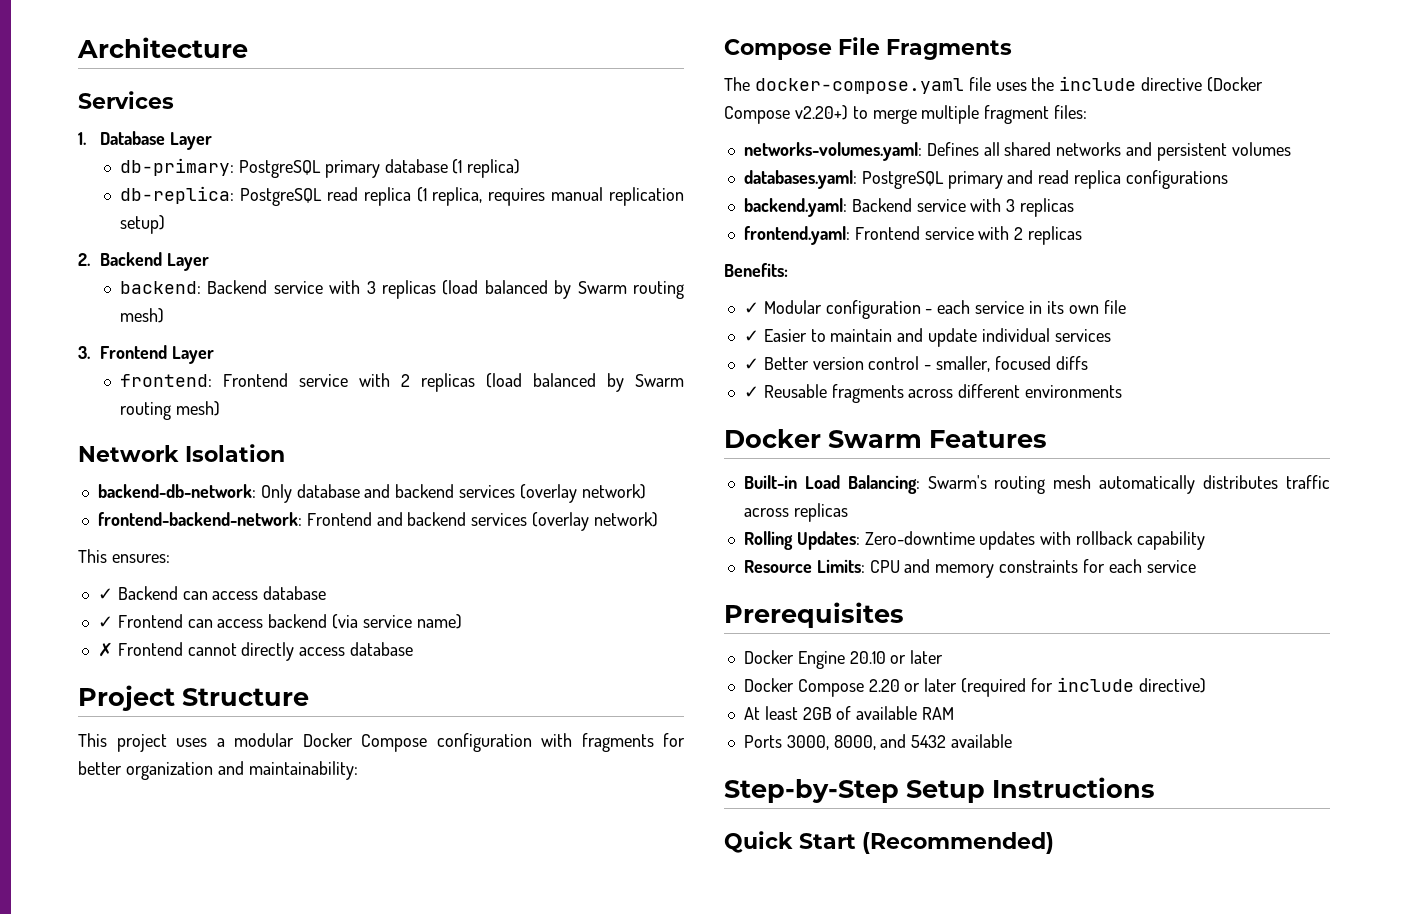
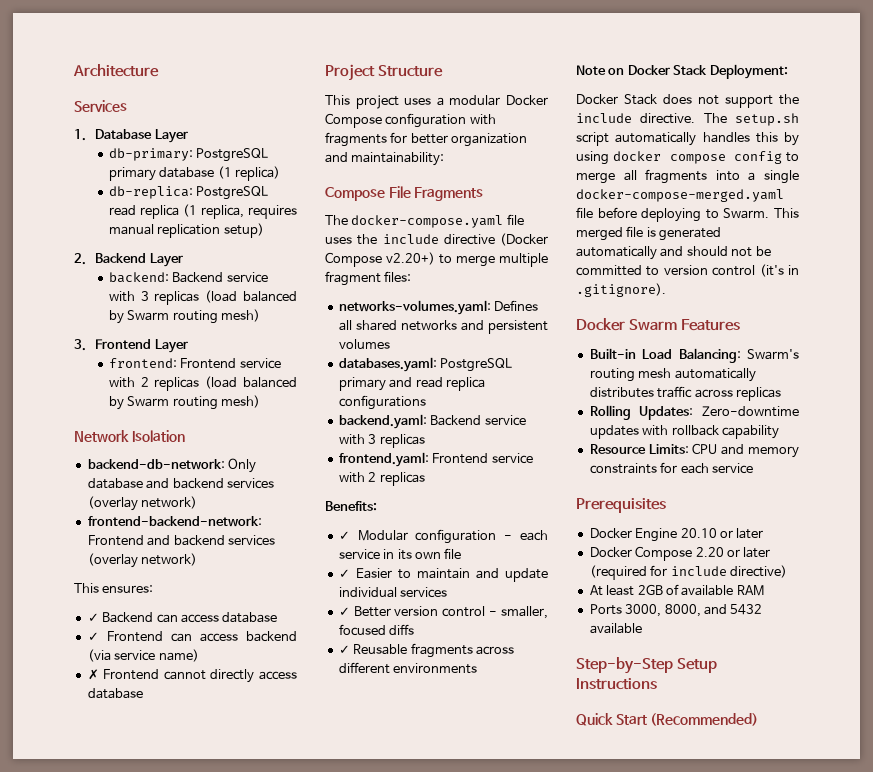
+ Note on Docker Stack Deployment:
+ Docker Stack does not support the include directive. The setup.sh script automatically handles this by using docker compose config to merge all fragments into a single docker-compose-merged.yaml file before deploying to Swarm. This merged file is generated automatically and should not be committed to version control (it's in .gitignore).

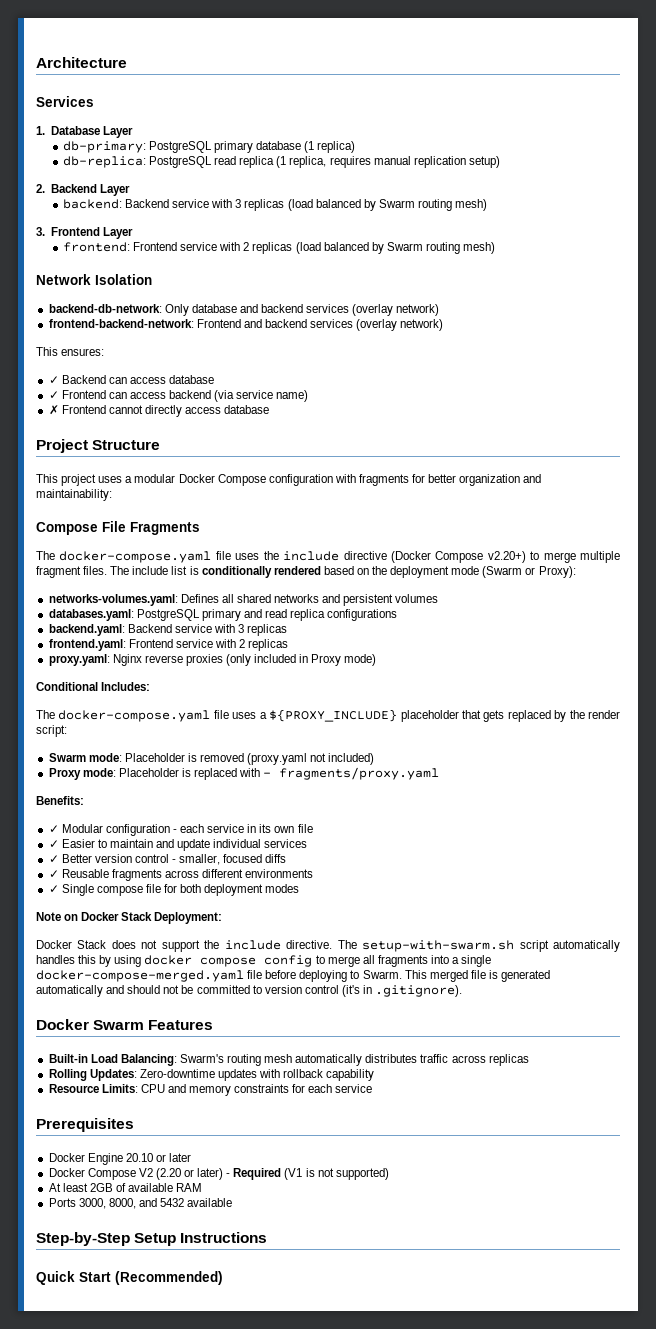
- The docker-compose.yaml file uses the include directive (Docker Compose v2.20+) to merge multiple fragment files:
+ The docker-compose.yaml file uses the include directive (Docker Compose v2.20+) to merge multiple fragment files. The include list is conditionally rendered based on the deployment mode (Swarm or Proxy):
+ proxy.yaml: Nginx reverse proxies (only included in Proxy mode)
+ Conditional Includes:
+ The docker-compose.yaml file uses a ${PROXY_INCLUDE} placeholder that gets replaced by the render script:
+ Swarm mode: Placeholder is removed (proxy.yaml not included)
+ Proxy mode: Placeholder is replaced with - fragments/proxy.yaml
+ ✓ Single compose file for both deployment modes
- The setup.sh script automatically handles this by using docker compose config to merge all fragments into a single docker-compose-merged.yaml file before deploying to Swarm.
+ The setup-with-swarm.sh script automatically handles this by using docker compose config to merge all fragments into a single docker-compose-merged.yaml file before deploying to Swarm.
- Docker Compose 2.20 or later (required for include directive)
+ Docker Compose V2 (2.20 or later) - Required (V1 is not supported)

